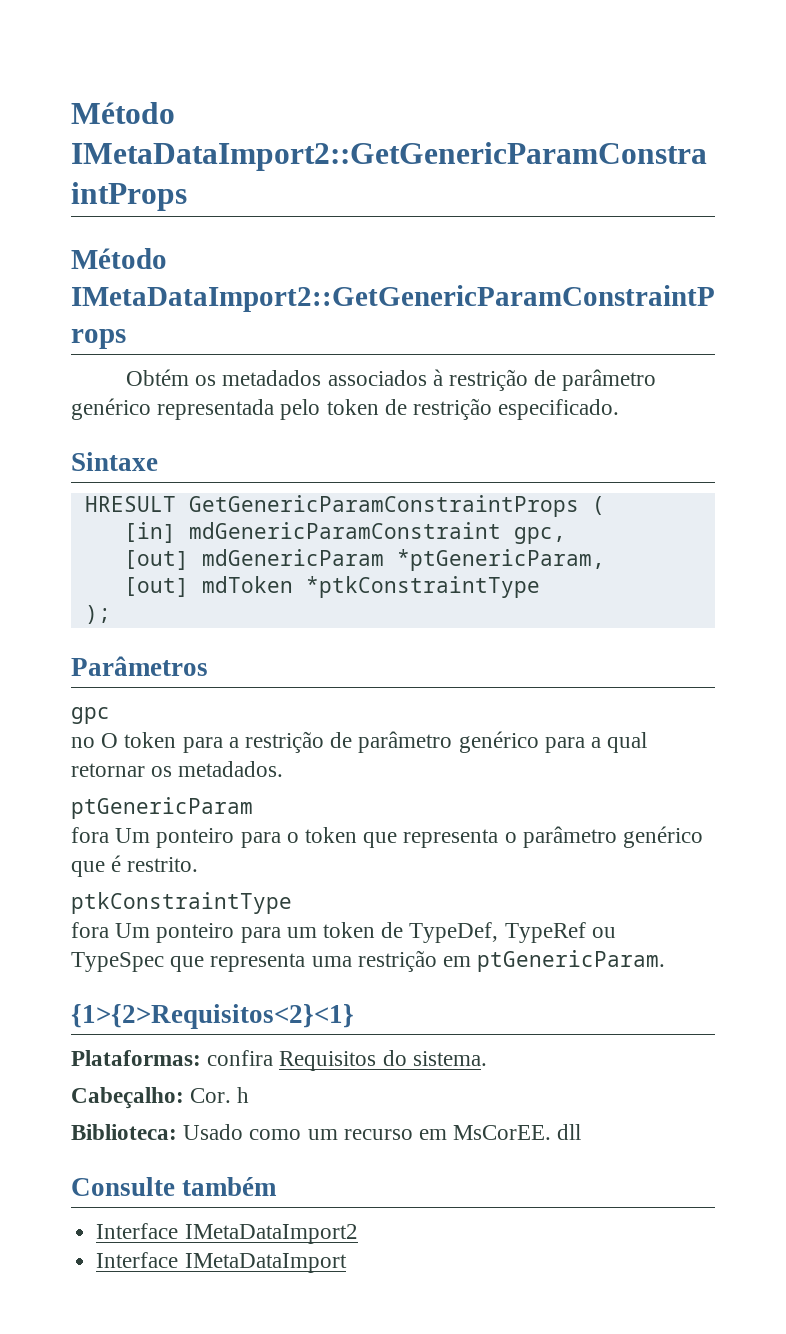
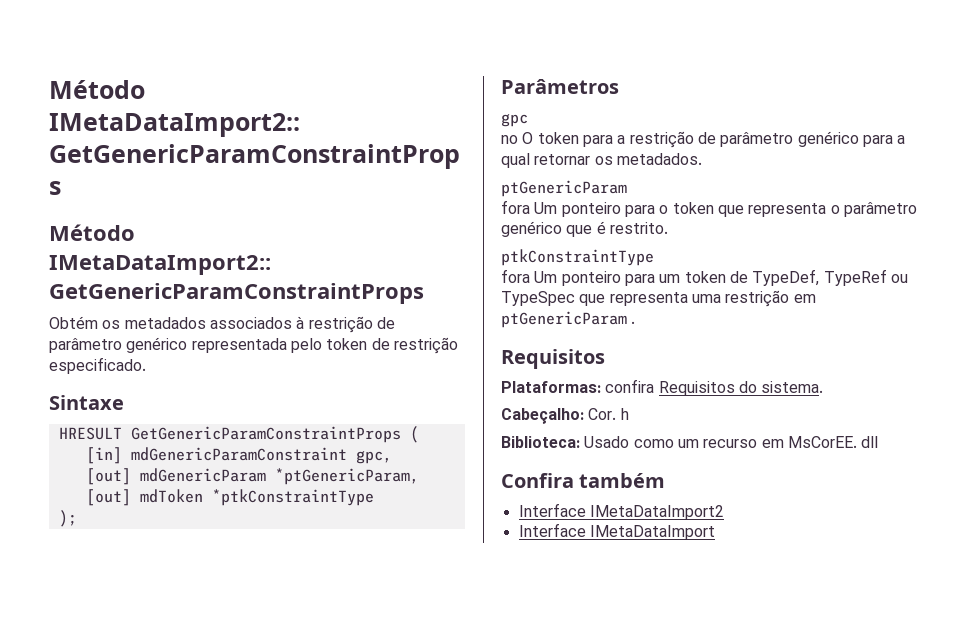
- fora Um ponteiro para um token de TypeDef, TypeRef ou TypeSpec que representa uma restrição em ptGenericParam.
- {1>{2>Requisitos<2}<1}
+ fora Um ponteiro para um token de TypeDef, TypeRef ou TypeSpec que representa uma restrição em ptGenericParam .
+ Requisitos
- Consulte também
+ Confira também

